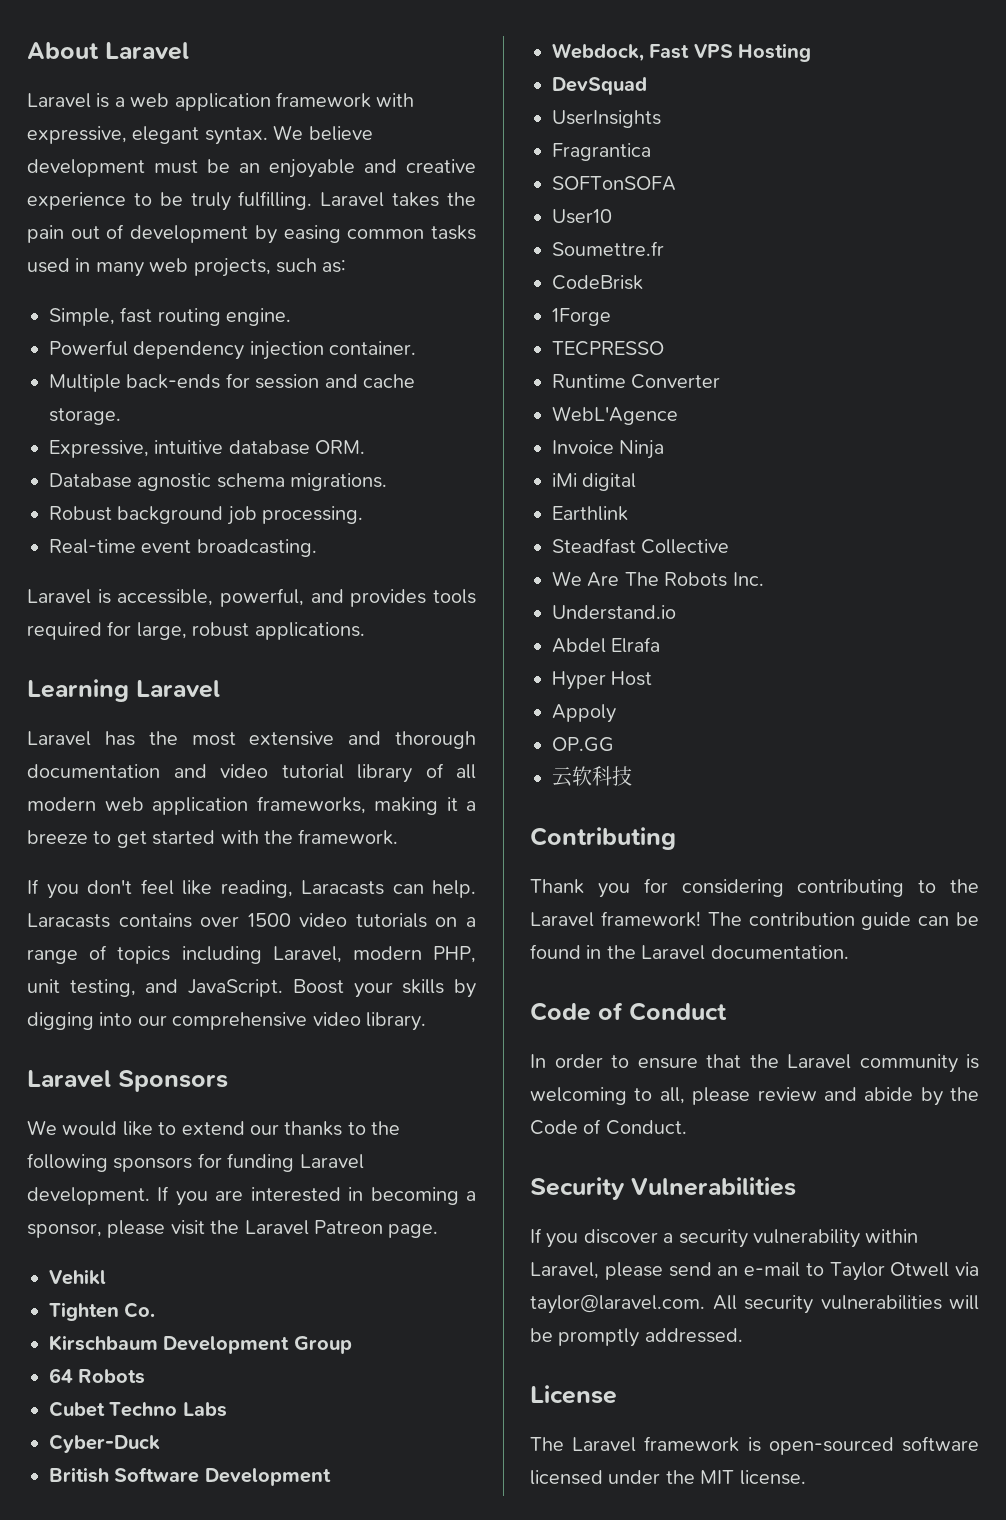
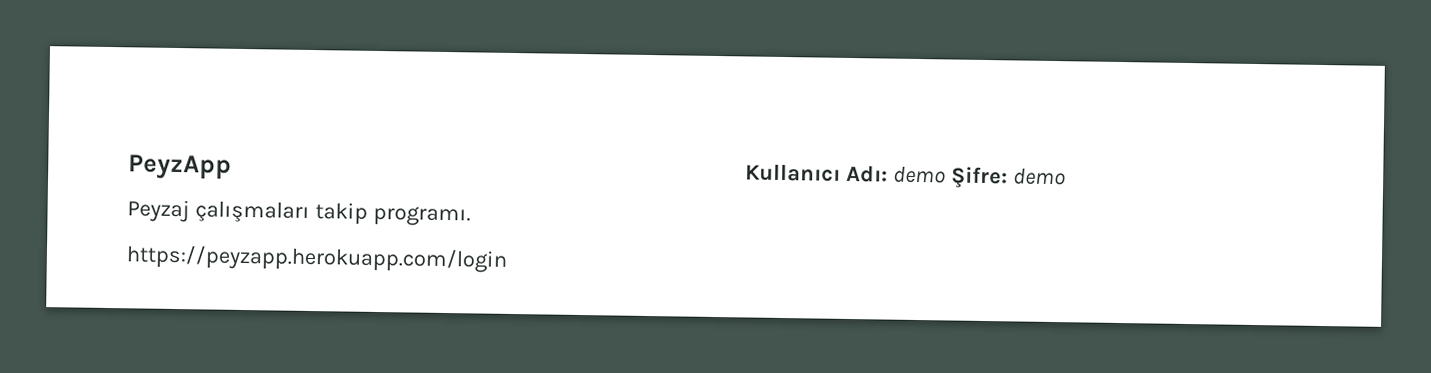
- About Laravel
- Laravel is a web application framework with expressive, elegant syntax. We believe development must be an enjoyable and creative experience to be truly fulfilling. Laravel takes the pain out of development by easing common tasks used in many web projects, such as:
- Simple, fast routing engine.
- Powerful dependency injection container.
- Multiple back-ends for session and cache storage.
- Expressive, intuitive database ORM.
- Database agnostic schema migrations.
- Robust background job processing.
- Real-time event broadcasting.
- Laravel is accessible, powerful, and provides tools required for large, robust applications.
- Learning Laravel
- Laravel has the most extensive and thorough documentation and video tutorial library of all modern web application frameworks, making it a breeze to get started with the framework.
- If you don't feel like reading, Laracasts can help. Laracasts contains over 1500 video tutorials on a range of topics including Laravel, modern PHP, unit testing, and JavaScript. Boost your skills by digging into our comprehensive video library.
- Laravel Sponsors
- We would like to extend our thanks to the following sponsors for funding Laravel development. If you are interested in becoming a sponsor, please visit the Laravel Patreon page.
- Vehikl
- Tighten Co.
- Kirschbaum Development Group
- 64 Robots
- Cubet Techno Labs
- Cyber-Duck
- British Software Development
- Webdock, Fast VPS Hosting
- DevSquad
- UserInsights
- Fragrantica
- SOFTonSOFA
- User10
- Soumettre.fr
- CodeBrisk
- 1Forge
- TECPRESSO
- Runtime Converter
- WebL'Agence
- Invoice Ninja
- iMi digital
- Earthlink
- Steadfast Collective
- We Are The Robots Inc.
- Understand.io
- Abdel Elrafa
- Hyper Host
- Appoly
- OP.GG
- 云软科技
- Contributing
- Thank you for considering contributing to the Laravel framework! The contribution guide can be found in the Laravel documentation.
- Code of Conduct
- In order to ensure that the Laravel community is welcoming to all, please review and abide by the Code of Conduct.
- Security Vulnerabilities
- If you discover a security vulnerability within Laravel, please send an e-mail to Taylor Otwell via taylor@laravel.com. All security vulnerabilities will be promptly addressed.
- License
- The Laravel framework is open-sourced software licensed under the MIT license.
+ PeyzApp
+ Peyzaj çalışmaları takip programı.
+ https://peyzapp.herokuapp.com/login
+ Kullanıcı Adı: demo Şifre: demo

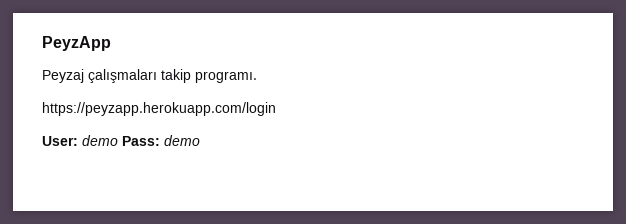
- Kullanıcı Adı: demo Şifre: demo
+ User: demo Pass: demo

